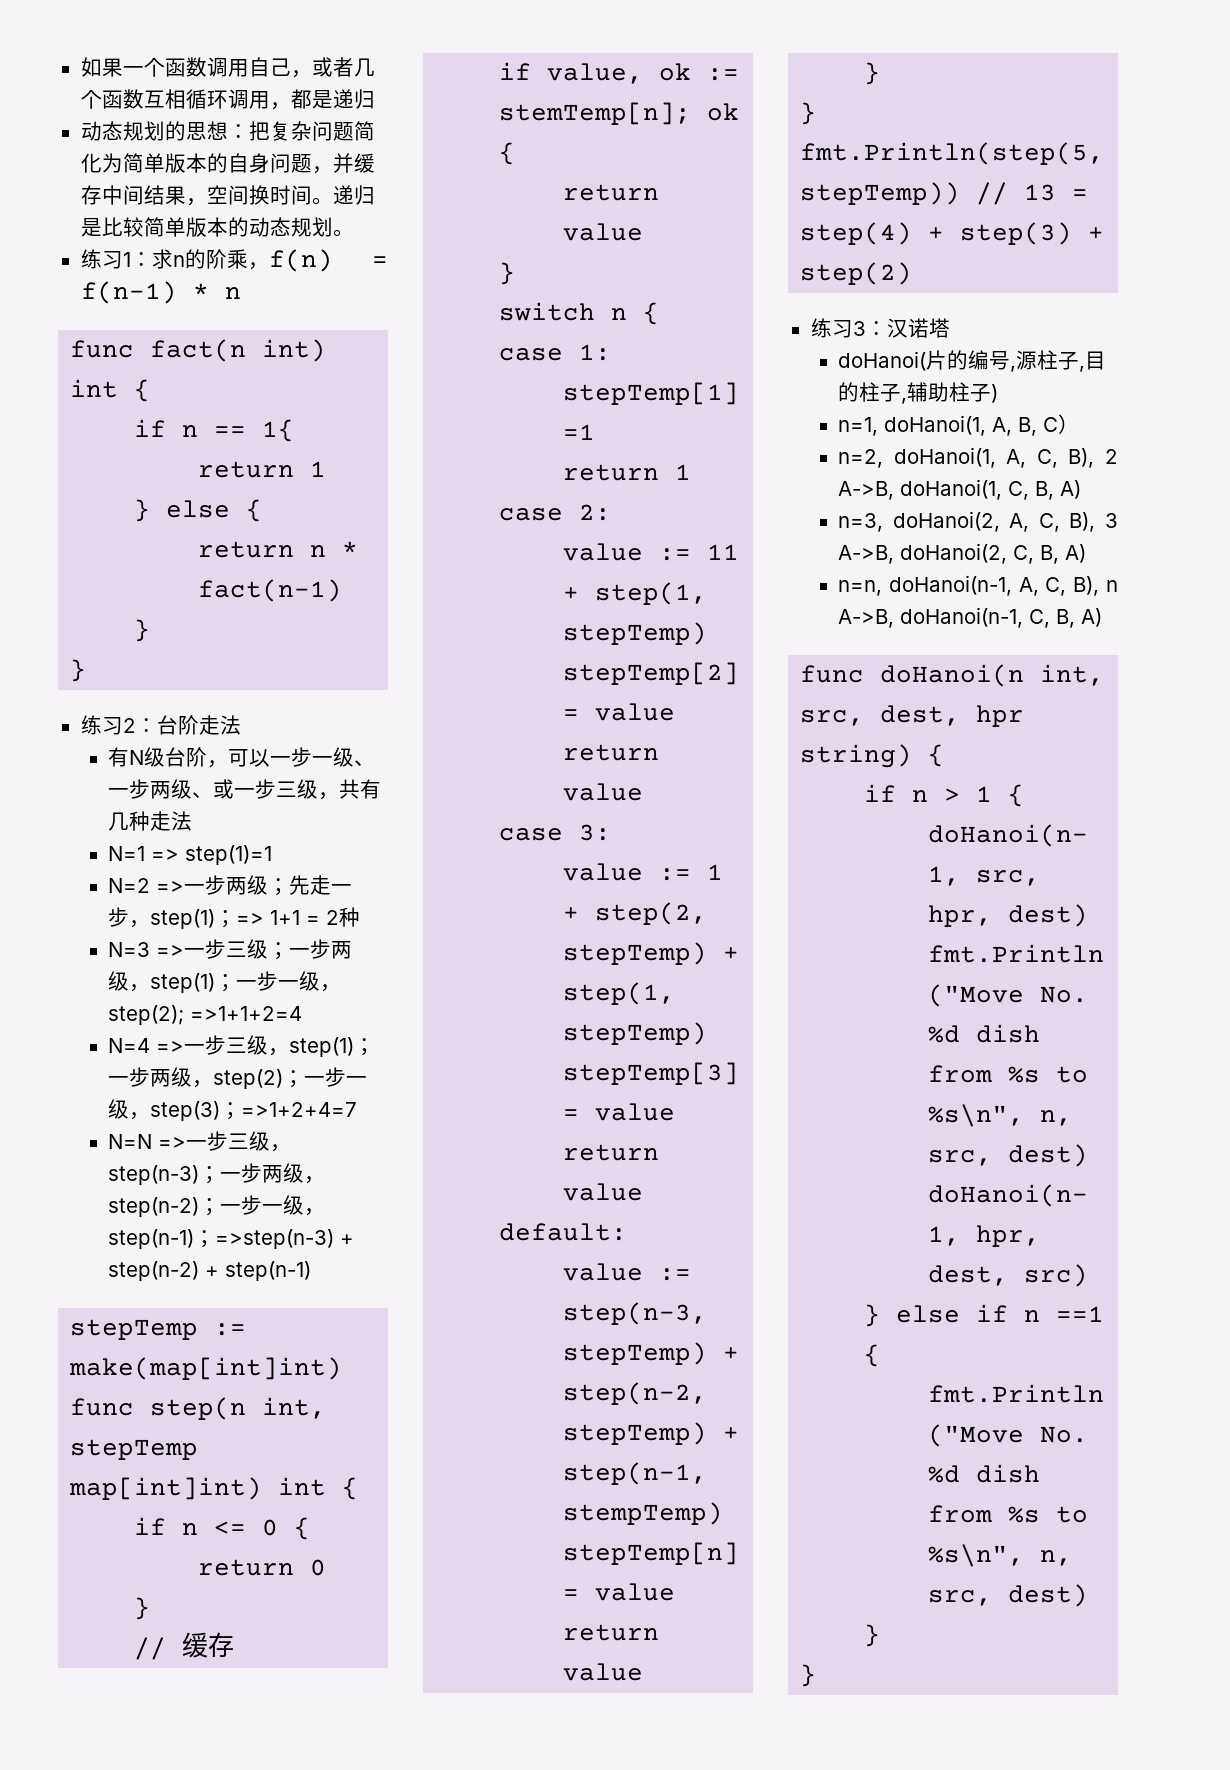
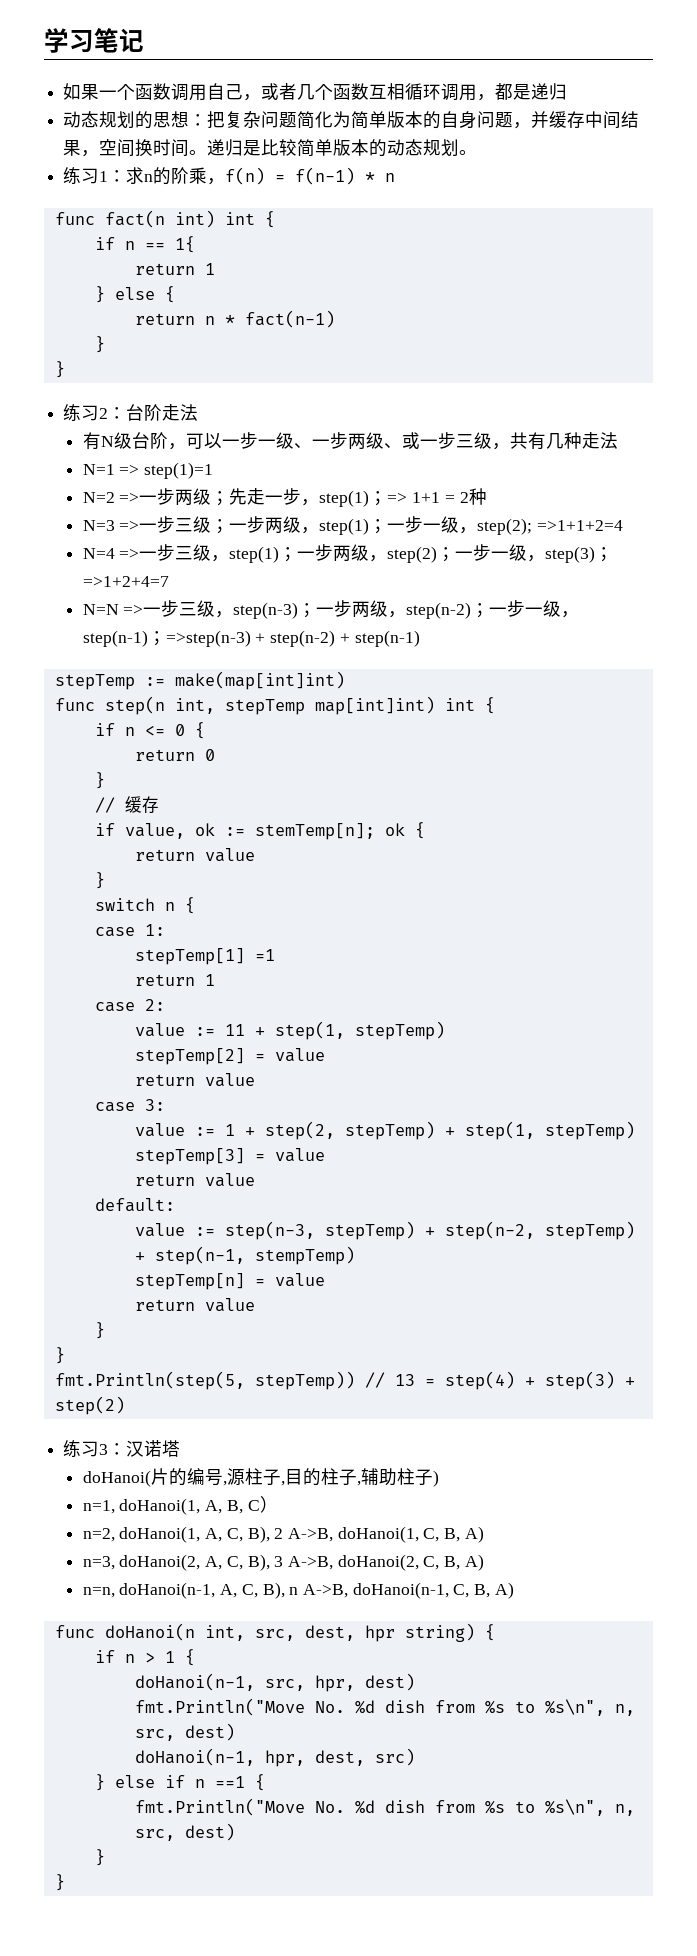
+ 学习笔记

